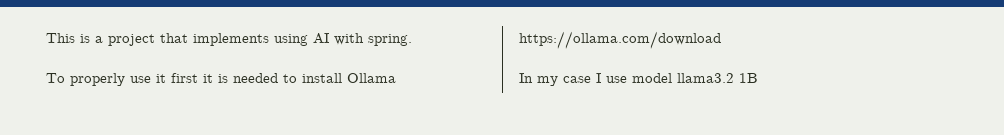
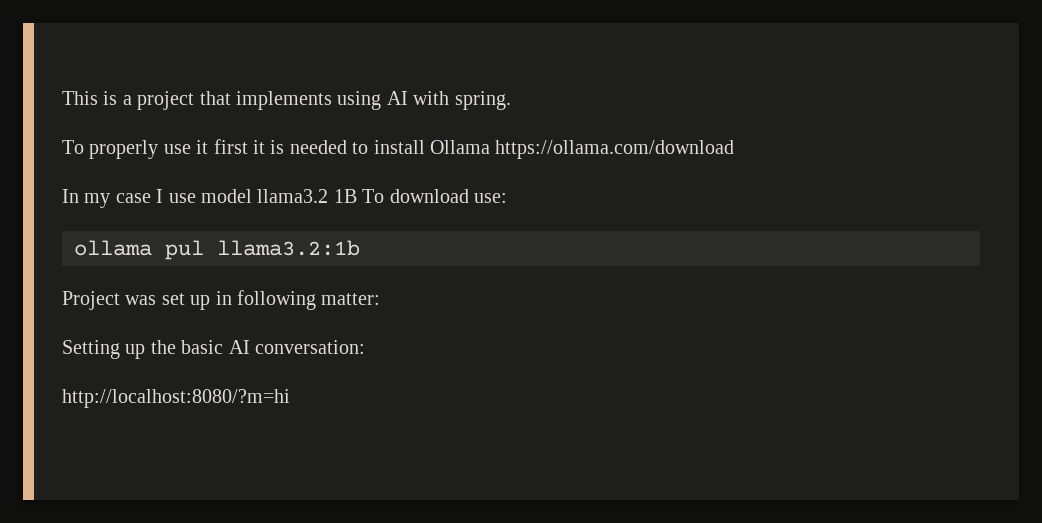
- In my case I use model llama3.2 1B
+ In my case I use model llama3.2 1B To download use:
+ ollama pul llama3.2:1b
+ Project was set up in following matter:
+ Setting up the basic AI conversation:
+ http://localhost:8080/?m=hi

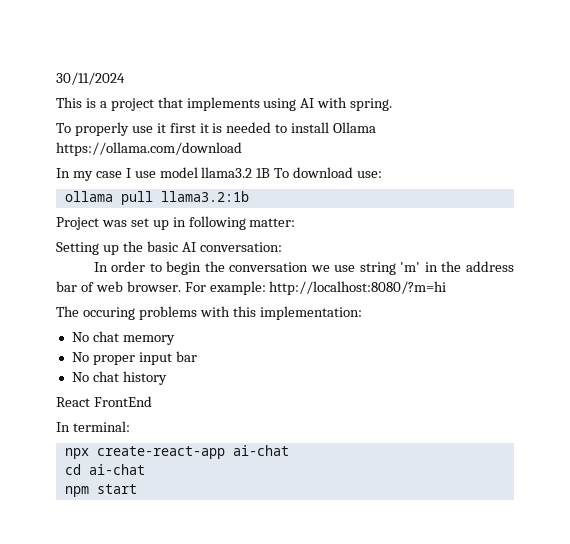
+ 30/11/2024
- ollama pul llama3.2:1b
+ ollama pull llama3.2:1b
- http://localhost:8080/?m=hi
+ In order to begin the conversation we use string 'm' in the address bar of web browser. For example: http://localhost:8080/?m=hi
+ The occuring problems with this implementation:
+ No chat memory
+ No proper input bar
+ No chat history
+ React FrontEnd
+ In terminal:
+ npx create-react-app ai-chat
+ cd ai-chat
+ npm start

